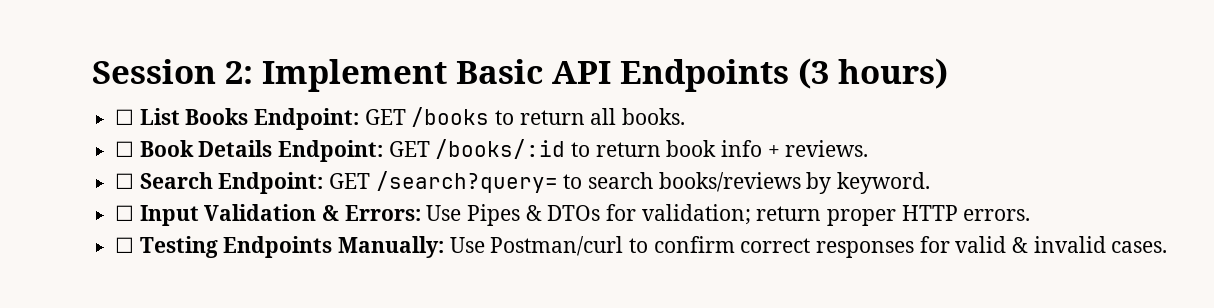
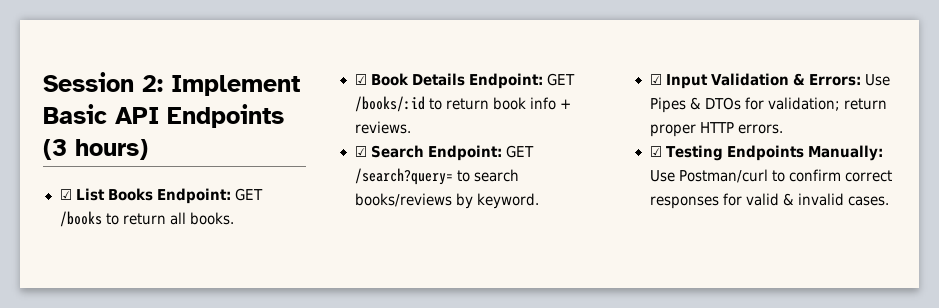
- ☐ List Books Endpoint: GET /books to return all books.
+ ☑ List Books Endpoint: GET /books to return all books.
- ☐ Book Details Endpoint: GET /books/:id to return book info + reviews.
+ ☑ Book Details Endpoint: GET /books/:id to return book info + reviews.
- ☐ Search Endpoint: GET /search?query= to search books/reviews by keyword.
+ ☑ Search Endpoint: GET /search?query= to search books/reviews by keyword.
- ☐ Input Validation & Errors: Use Pipes & DTOs for validation; return proper HTTP errors.
+ ☑ Input Validation & Errors: Use Pipes & DTOs for validation; return proper HTTP errors.
- ☐ Testing Endpoints Manually: Use Postman/curl to confirm correct responses for valid & invalid cases.
+ ☑ Testing Endpoints Manually: Use Postman/curl to confirm correct responses for valid & invalid cases.

